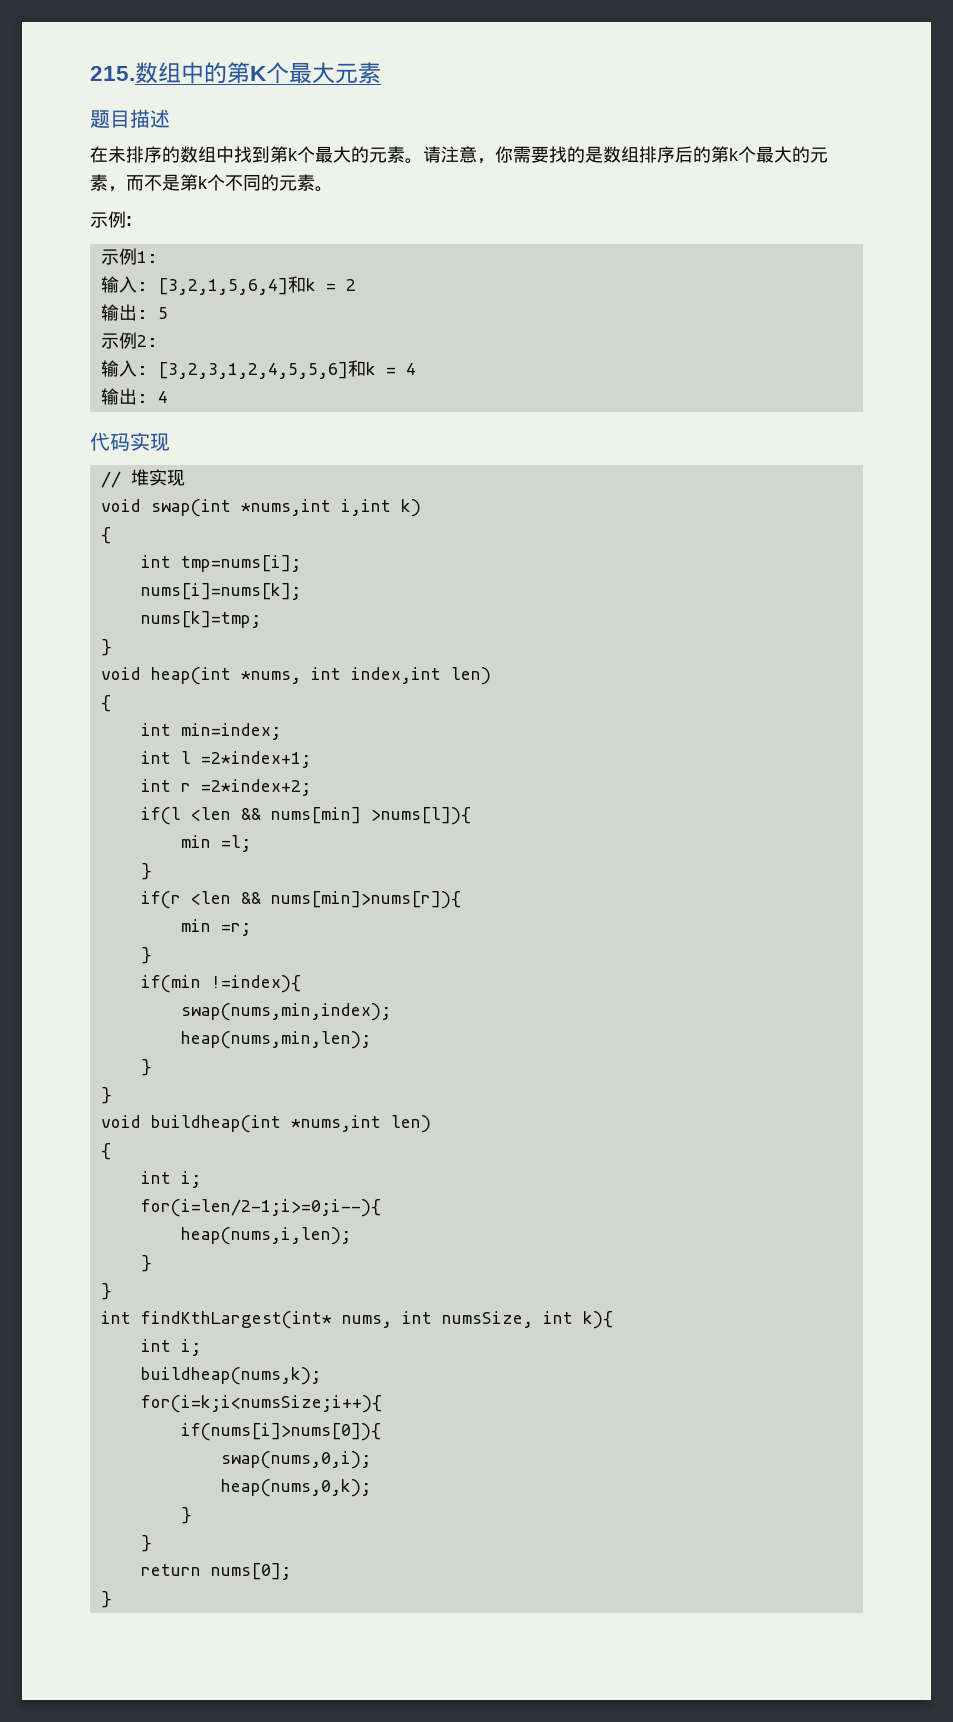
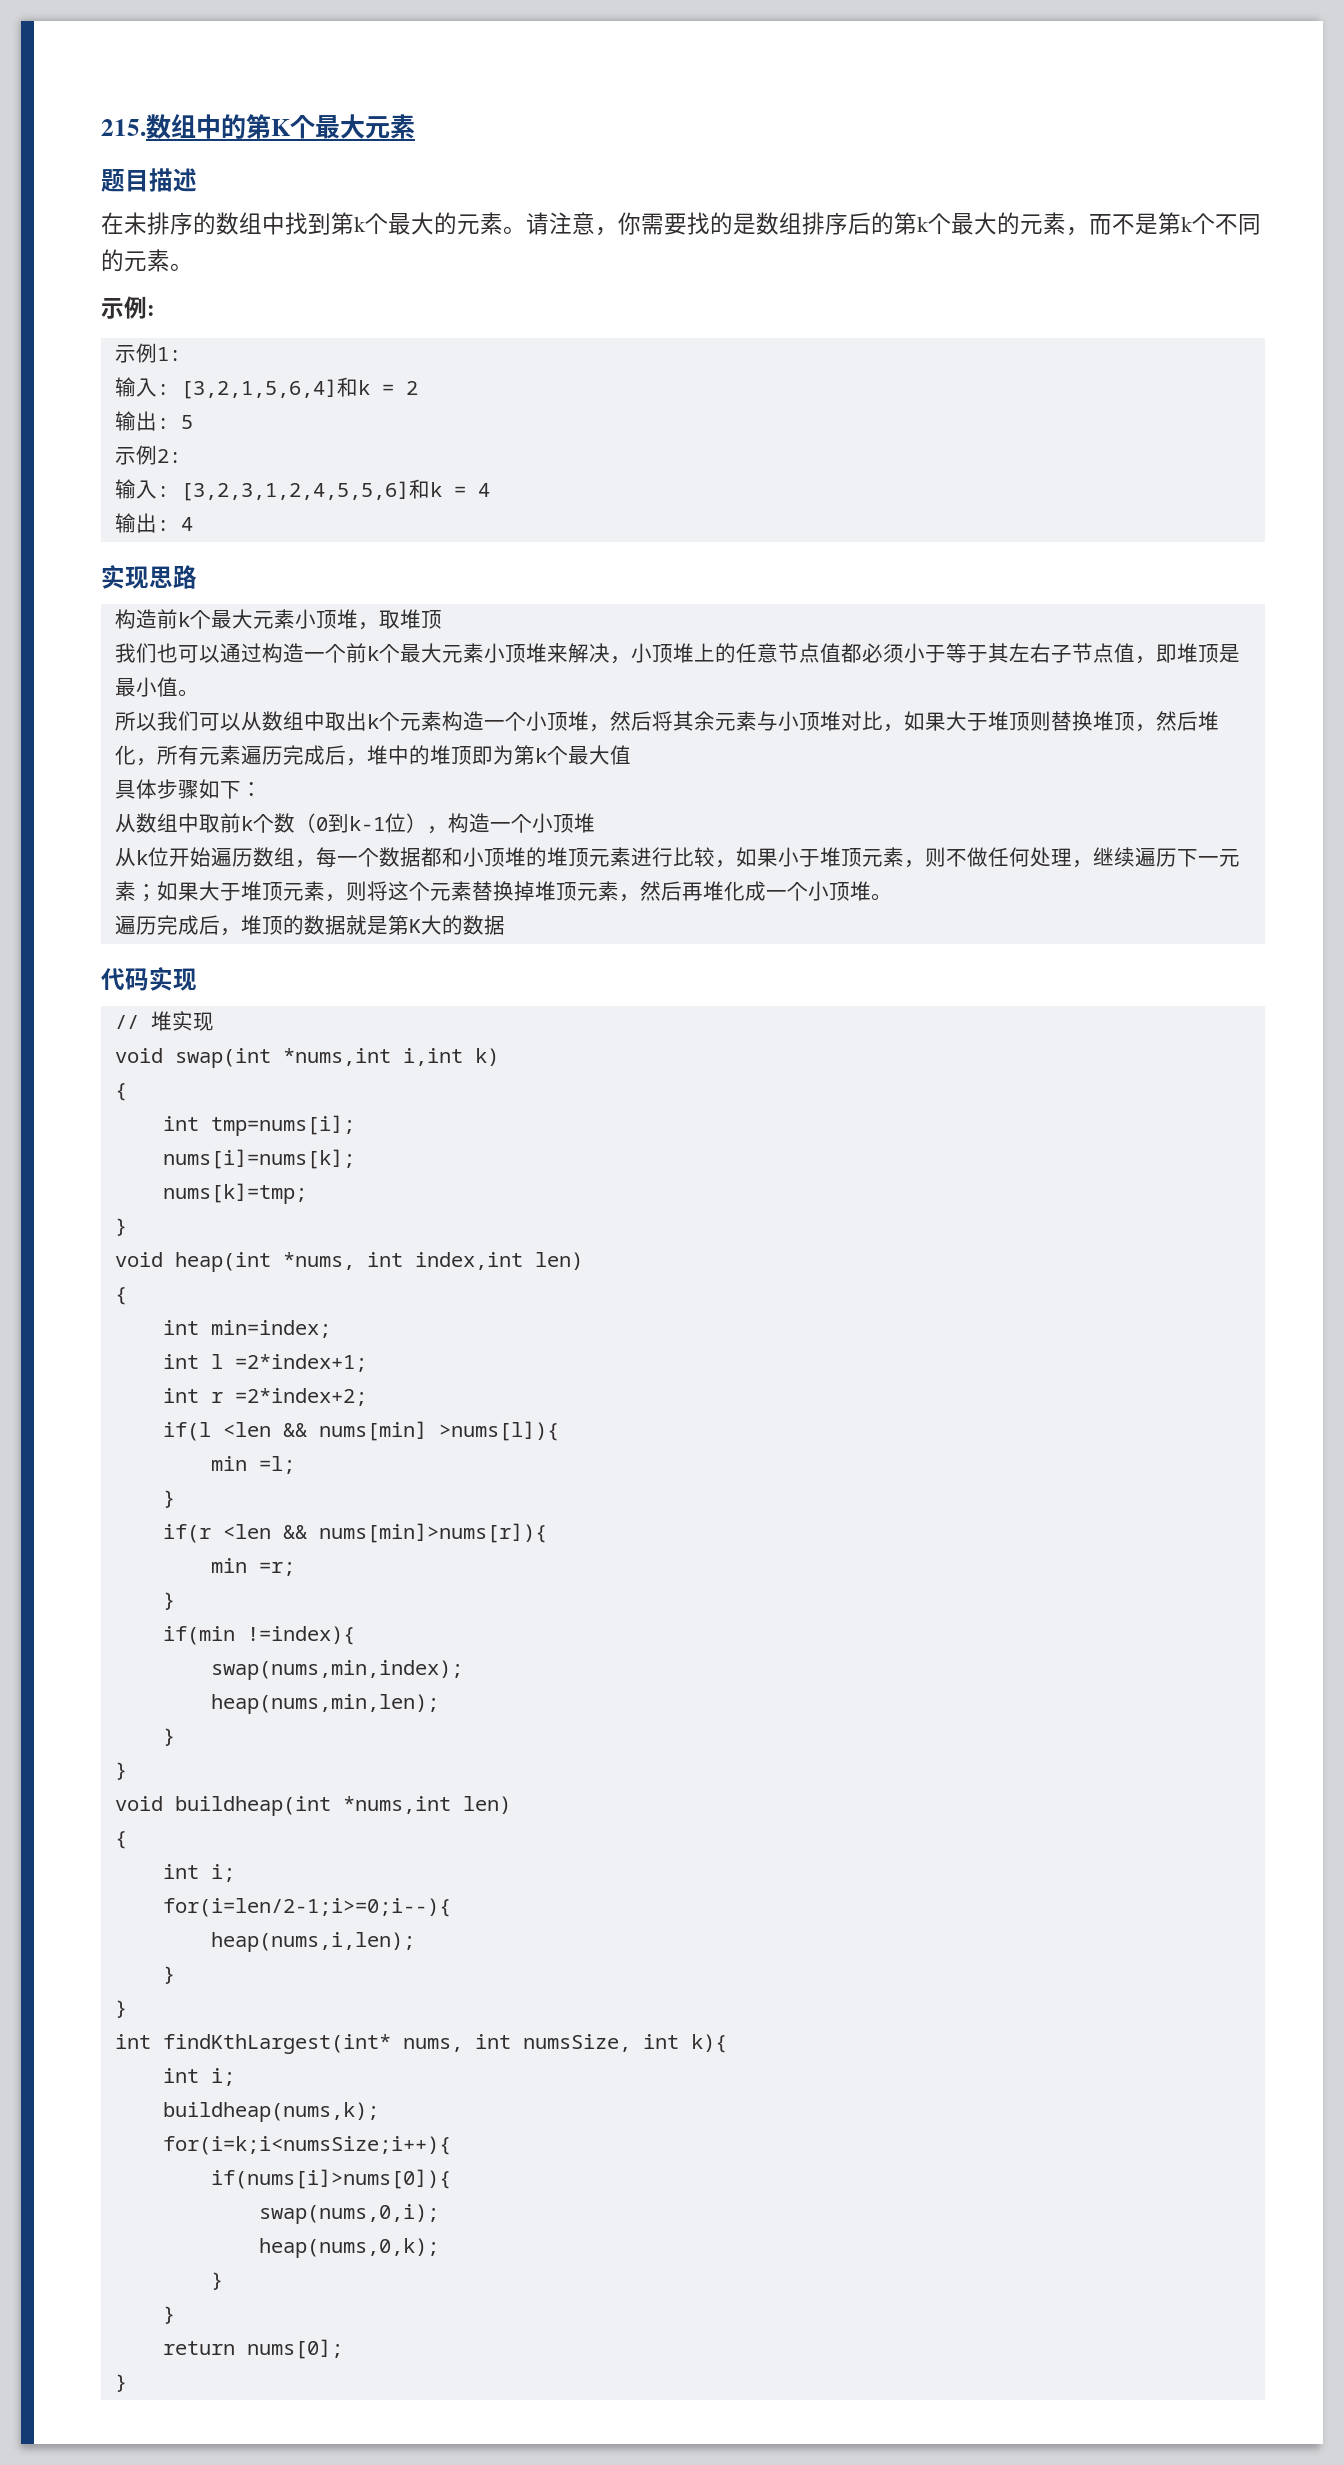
+ 实现思路
+ 构造前k个最大元素小顶堆，取堆顶
+ 我们也可以通过构造一个前k个最大元素小顶堆来解决，小顶堆上的任意节点值都必须小于等于其左右子节点值，即堆顶是最小值。
+ 所以我们可以从数组中取出k个元素构造一个小顶堆，然后将其余元素与小顶堆对比，如果大于堆顶则替换堆顶，然后堆化，所有元素遍历完成后，堆中的堆顶即为第k个最大值
+ 具体步骤如下：
+ 从数组中取前k个数（0到k-1位），构造一个小顶堆
+ 从k位开始遍历数组，每一个数据都和小顶堆的堆顶元素进行比较，如果小于堆顶元素，则不做任何处理，继续遍历下一元素；如果大于堆顶元素，则将这个元素替换掉堆顶元素，然后再堆化成一个小顶堆。
+ 遍历完成后，堆顶的数据就是第K大的数据

